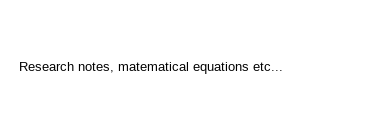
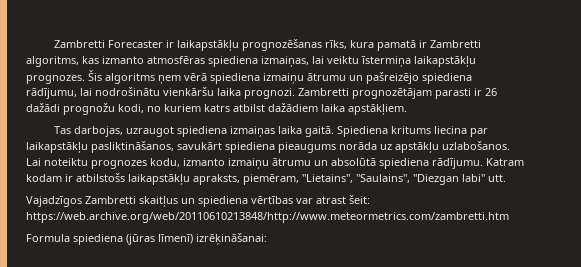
- Research notes, matematical equations etc...
+ Zambretti Forecaster ir laikapstākļu prognozēšanas rīks, kura pamatā ir Zambretti algoritms, kas izmanto atmosfēras spiediena izmaiņas, lai veiktu īstermiņa laikapstākļu prognozes. Šis algoritms ņem vērā spiediena izmaiņu ātrumu un pašreizējo spiediena rādījumu, lai nodrošinātu vienkāršu laika prognozi. Zambretti prognozētājam parasti ir 26 dažādi prognožu kodi, no kuriem katrs atbilst dažādiem laika apstākļiem.
+ Tas darbojas, uzraugot spiediena izmaiņas laika gaitā. Spiediena kritums liecina par laikapstākļu pasliktināšanos, savukārt spiediena pieaugums norāda uz apstākļu uzlabošanos. Lai noteiktu prognozes kodu, izmanto izmaiņu ātrumu un absolūtā spiediena rādījumu. Katram kodam ir atbilstošs laikapstākļu apraksts, piemēram, "Lietains", "Saulains", "Diezgan labi" utt.
+ Vajadzīgos Zambretti skaitļus un spiediena vērtības var atrast šeit: https://web.archive.org/web/20110610213848/http://www.meteormetrics.com/zambretti.htm
+ Formula spiediena (jūras līmenī) izrēķināšanai:

